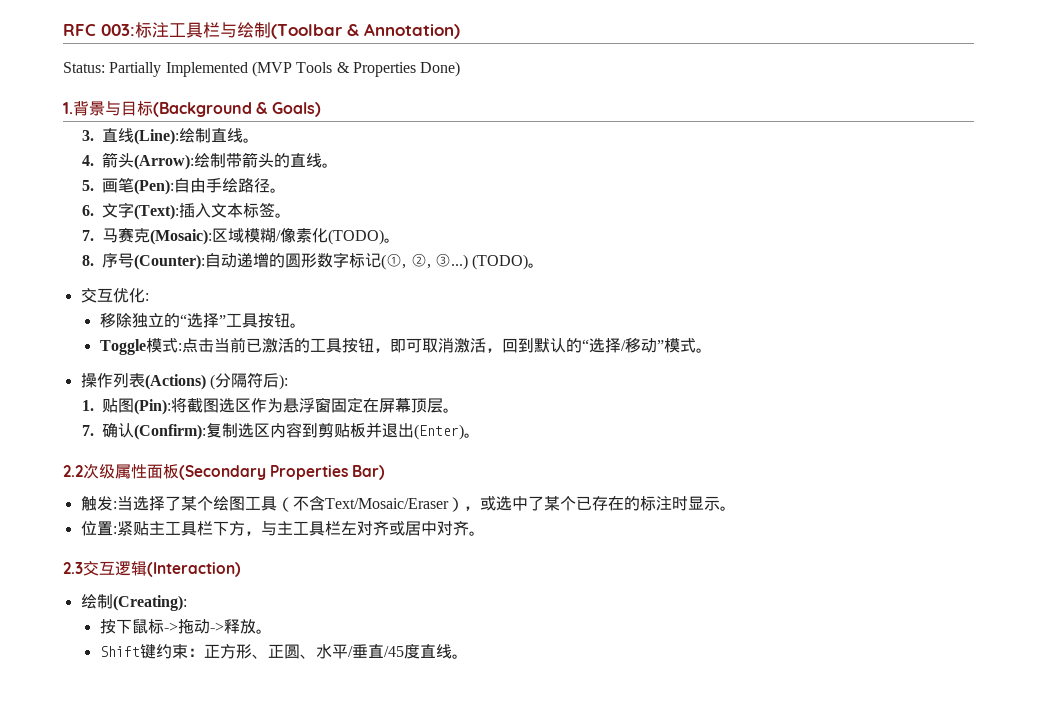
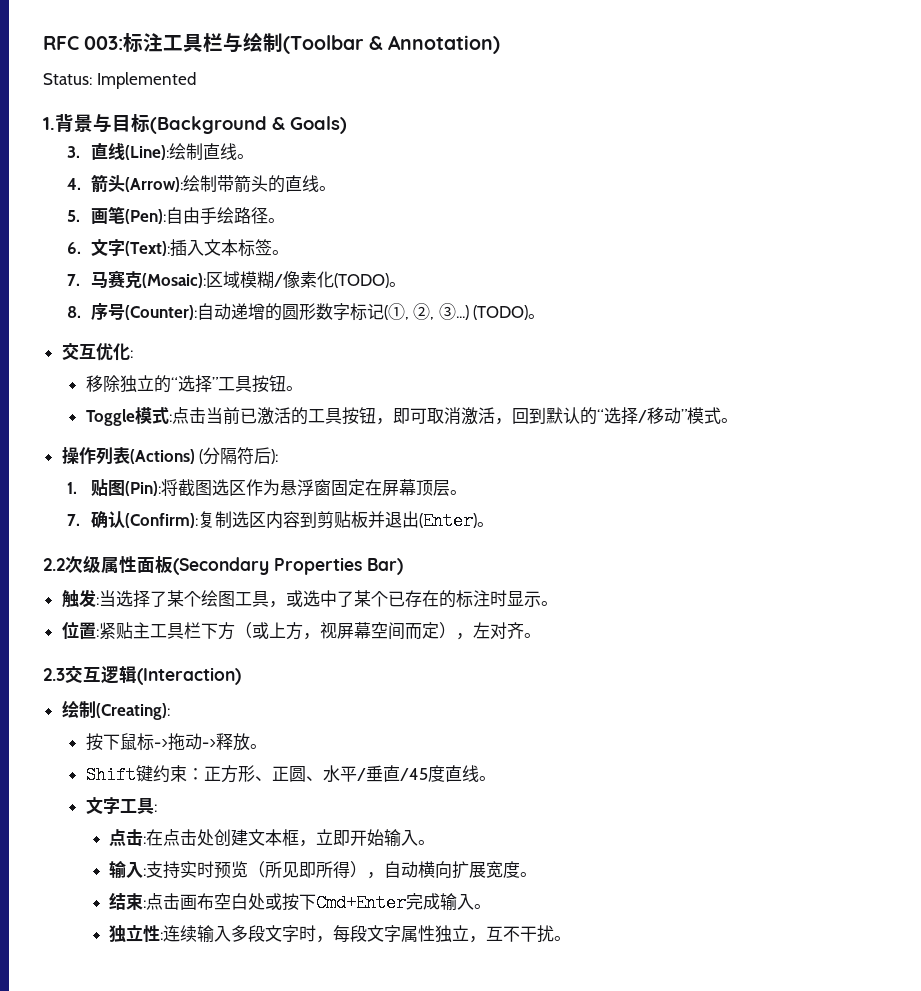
- Status: Partially Implemented (MVP Tools & Properties Done)
+ Status: Implemented
- 触发:当选择了某个绘图工具（不含Text/Mosaic/Eraser），或选中了某个已存在的标注时显示。
+ 触发:当选择了某个绘图工具，或选中了某个已存在的标注时显示。
- 位置:紧贴主工具栏下方，与主工具栏左对齐或居中对齐。
+ 位置:紧贴主工具栏下方（或上方，视屏幕空间而定），左对齐。
+ 文字工具:
+ 点击:在点击处创建文本框，立即开始输入。
+ 输入:支持实时预览（所见即所得），自动横向扩展宽度。
+ 结束:点击画布空白处或按下Cmd+Enter完成输入。
+ 独立性:连续输入多段文字时，每段文字属性独立，互不干扰。

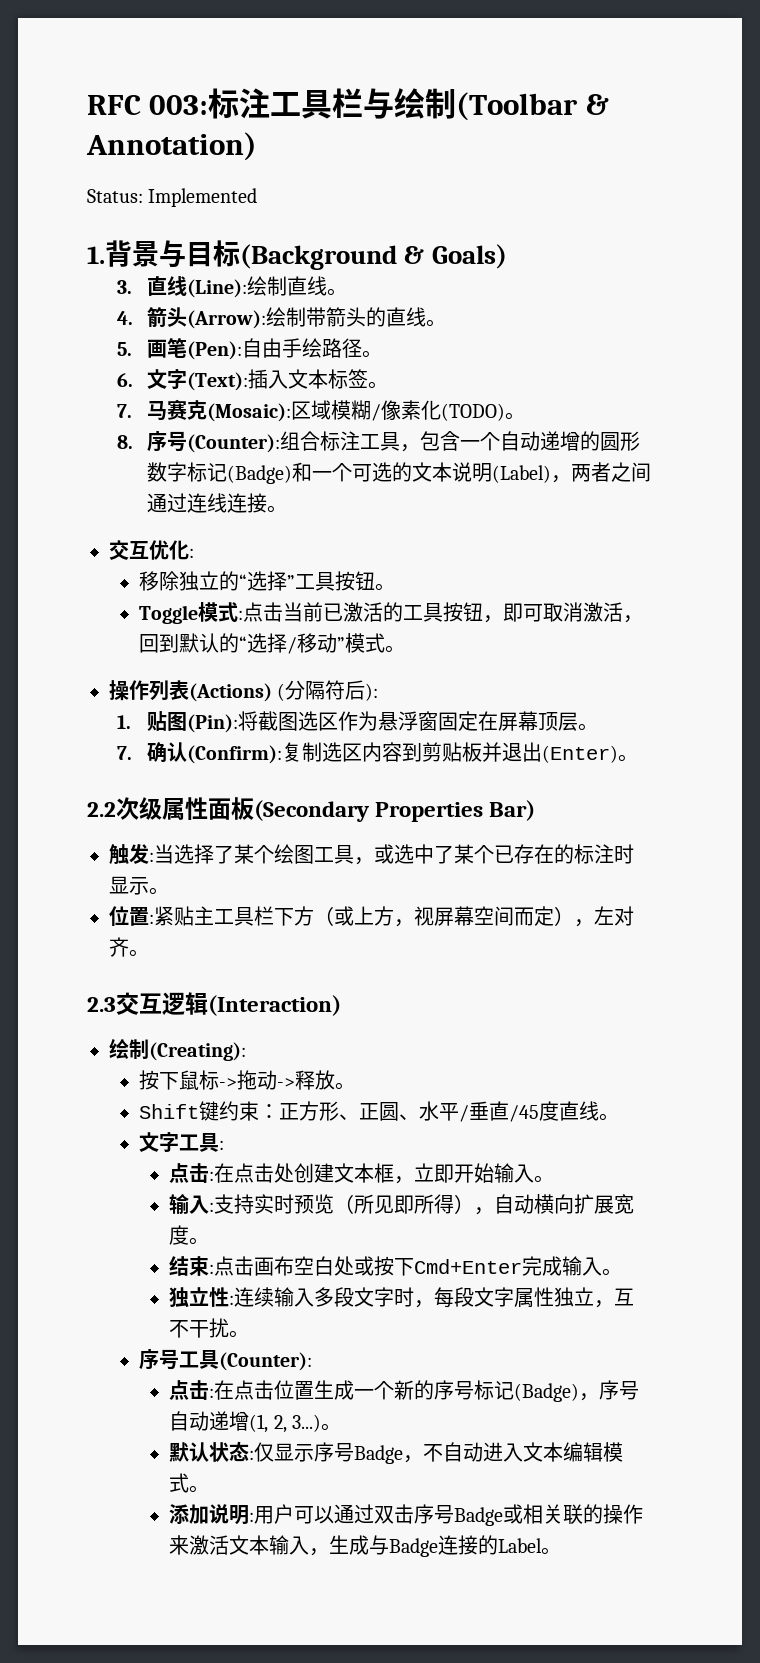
- 8.序号(Counter):自动递增的圆形数字标记(①, ②, ③...) (TODO)。
+ 8.序号(Counter):组合标注工具，包含一个自动递增的圆形数字标记(Badge)和一个可选的文本说明(Label)，两者之间通过连线连接。
+ 序号工具(Counter):
+ 点击:在点击位置生成一个新的序号标记(Badge)，序号自动递增(1, 2, 3...)。
+ 默认状态:仅显示序号Badge，不自动进入文本编辑模式。
+ 添加说明:用户可以通过双击序号Badge或相关联的操作来激活文本输入，生成与Badge连接的Label。

